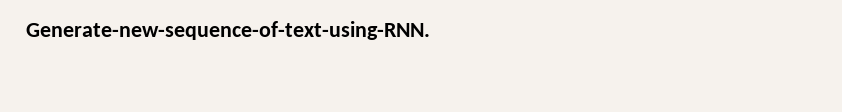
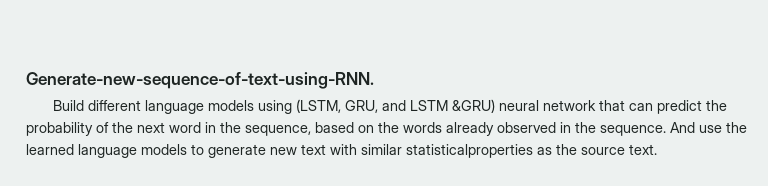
+ Build different language models using (LSTM, GRU, and LSTM &GRU) neural network that can predict the probability of the next word in the sequence, based on the words already observed in the sequence. And use the learned language models to generate new text with similar statisticalproperties as the source text.

